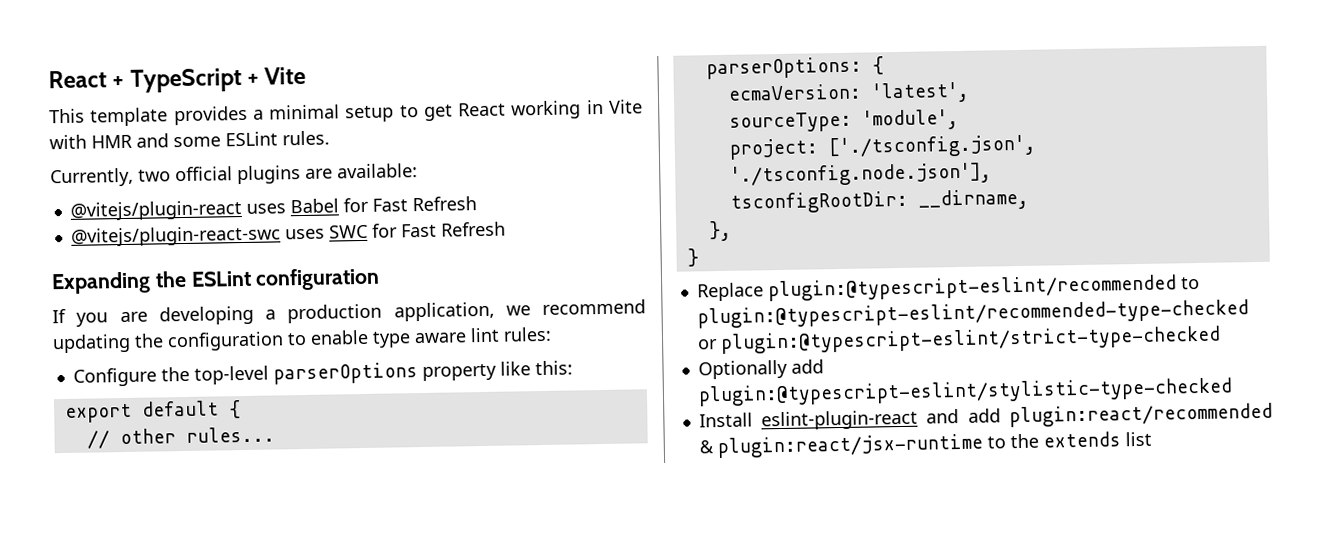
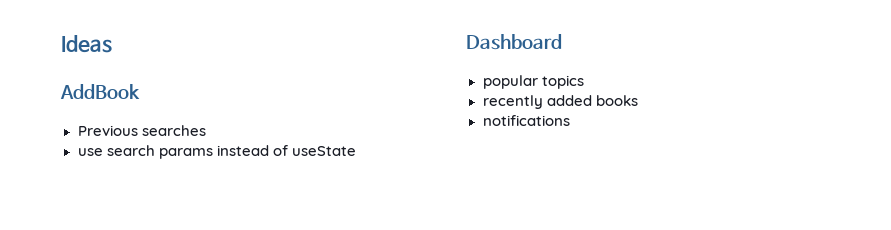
- React + TypeScript + Vite
- This template provides a minimal setup to get React working in Vite with HMR and some ESLint rules.
- Currently, two official plugins are available:
- @vitejs/plugin-react uses Babel for Fast Refresh
- @vitejs/plugin-react-swc uses SWC for Fast Refresh
- Expanding the ESLint configuration
- If you are developing a production application, we recommend updating the configuration to enable type aware lint rules:
- Configure the top-level parserOptions property like this:
- export default {
- // other rules...
- parserOptions: {
- ecmaVersion: 'latest',
- sourceType: 'module',
- project: ['./tsconfig.json', './tsconfig.node.json'],
- tsconfigRootDir: __dirname,
- },
- }
- Replace plugin:@typescript-eslint/recommended to plugin:@typescript-eslint/recommended-type-checked or plugin:@typescript-eslint/strict-type-checked
- Optionally add plugin:@typescript-eslint/stylistic-type-checked
- Install eslint-plugin-react and add plugin:react/recommended & plugin:react/jsx-runtime to the extends list
+ Ideas
+ AddBook
+ Previous searches
+ use search params instead of useState
+ Dashboard
+ popular topics
+ recently added books
+ notifications

